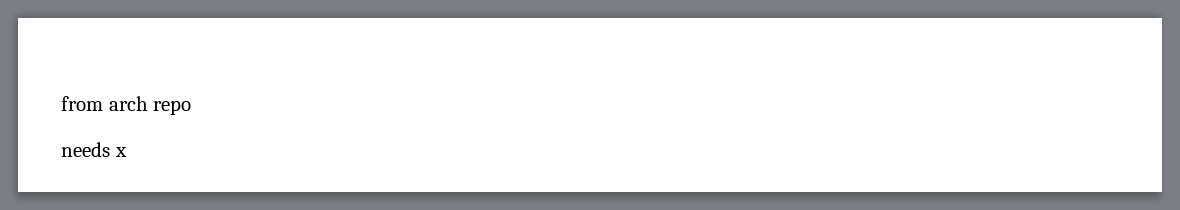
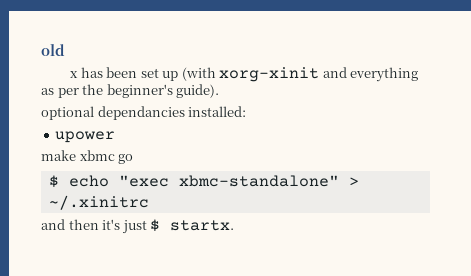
- from arch repo
- needs x
+ old
+ x has been set up (with xorg-xinit and everything as per the beginner's guide).
+ optional dependancies installed:
+ upower
+ make xbmc go
+ $ echo "exec xbmc-standalone" > ~/.xinitrc
+ and then it's just $ startx.

